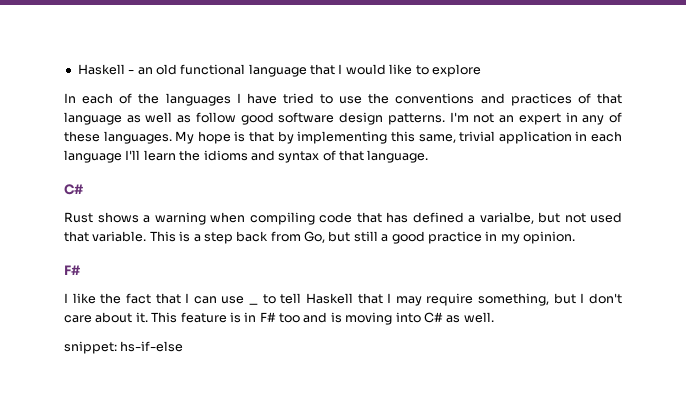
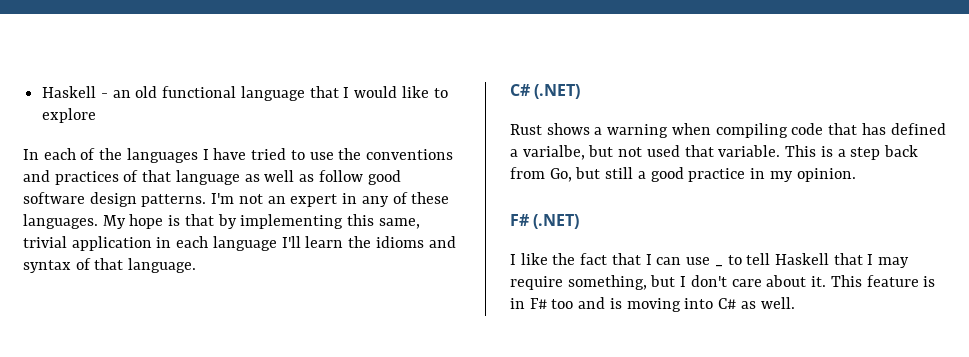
  My hope is that by implementing this same, trivial application in each language I'll learn the idioms and syntax of that language.
- C#
+ C# (.NET)
  This is a step back from Go, but still a good practice in my opinion.
- F#
+ F# (.NET)
- snippet: hs-if-else

